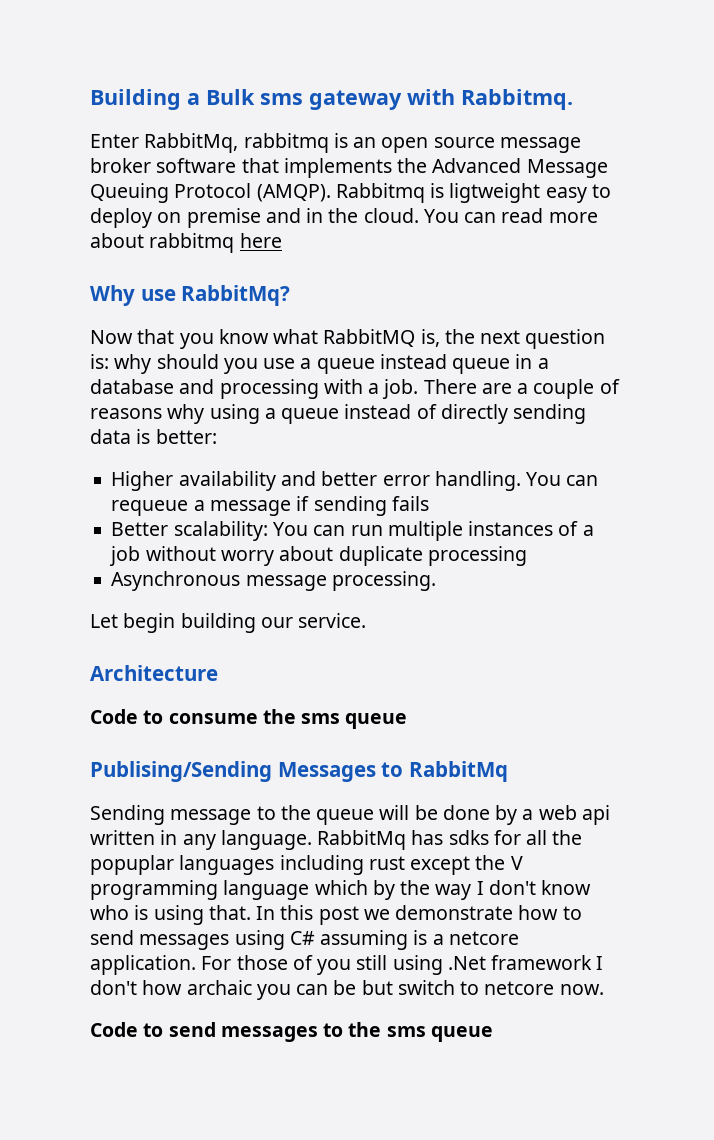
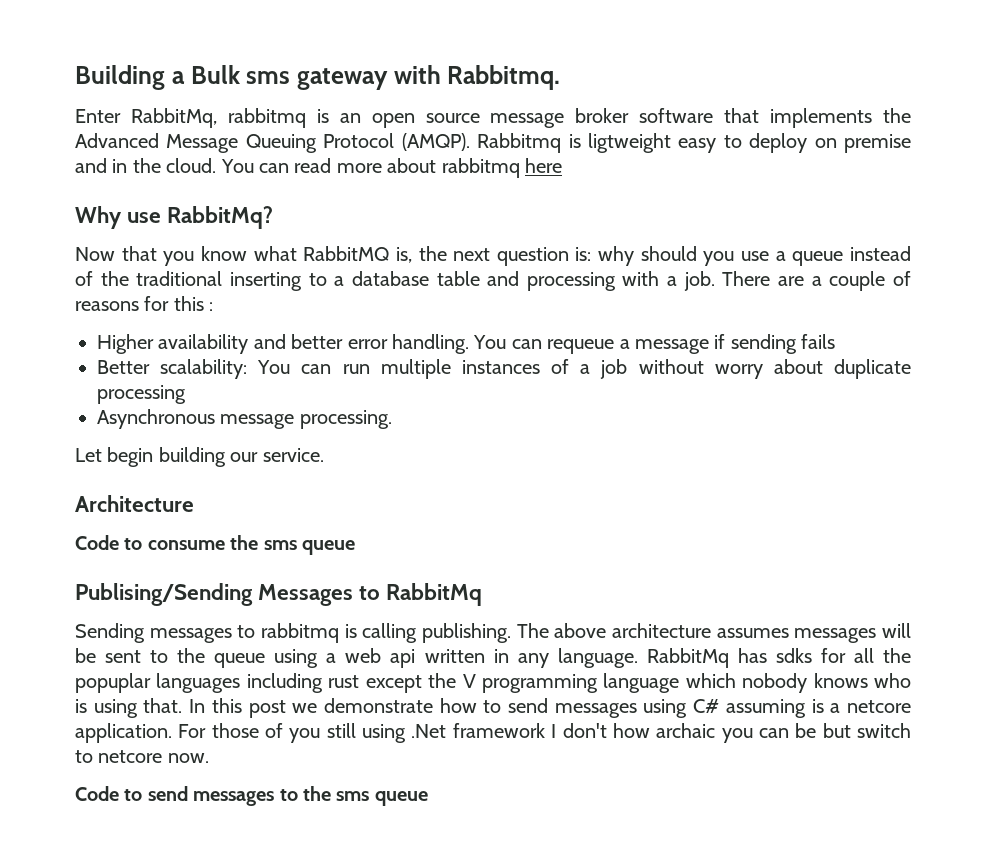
- Now that you know what RabbitMQ is, the next question is: why should you use a queue instead queue in a database and processing with a job.
+ Now that you know what RabbitMQ is, the next question is: why should you use a queue instead of the traditional inserting to a database table and processing with a job.
- There are a couple of reasons why using a queue instead of directly sending data is better:
+ There are a couple of reasons for this :
- Sending message to the queue will be done by a web api written in any language.
+ Sending messages to rabbitmq is calling publishing. The above architecture assumes messages will be sent to the queue using a web api written in any language.
- RabbitMq has sdks for all the popuplar languages including rust except the V programming language which by the way I don't know who is using that.
+ RabbitMq has sdks for all the popuplar languages including rust except the V programming language which nobody knows who is using that.

